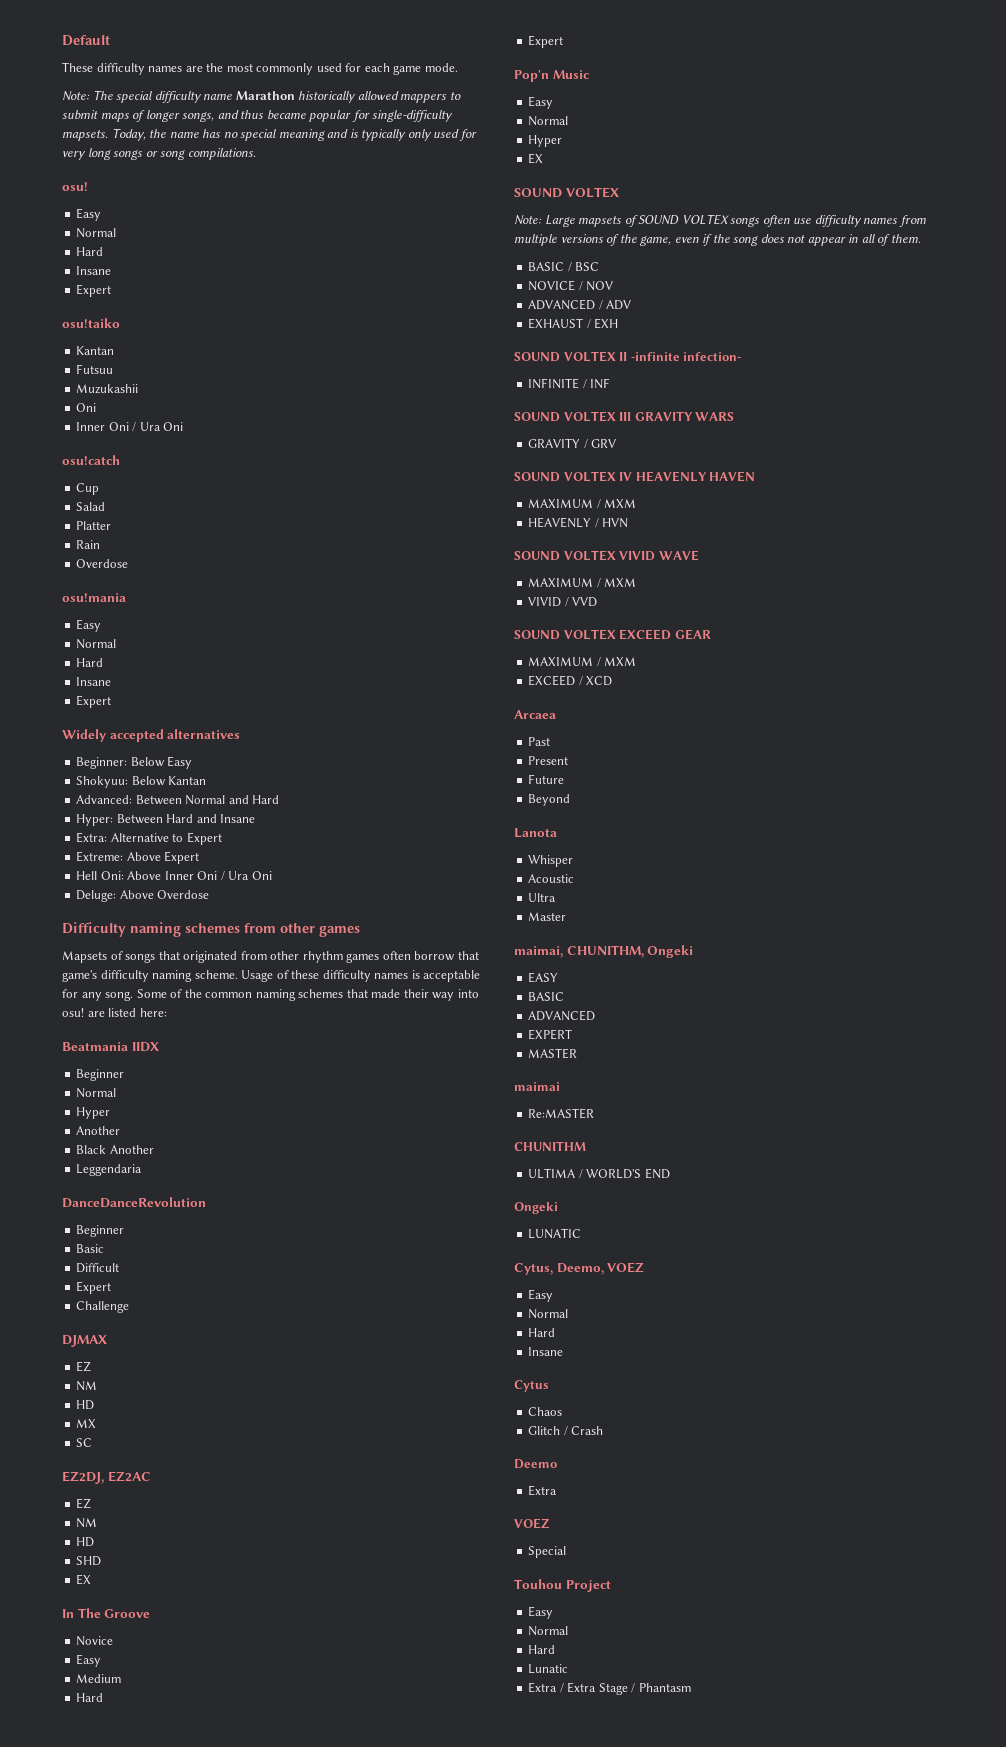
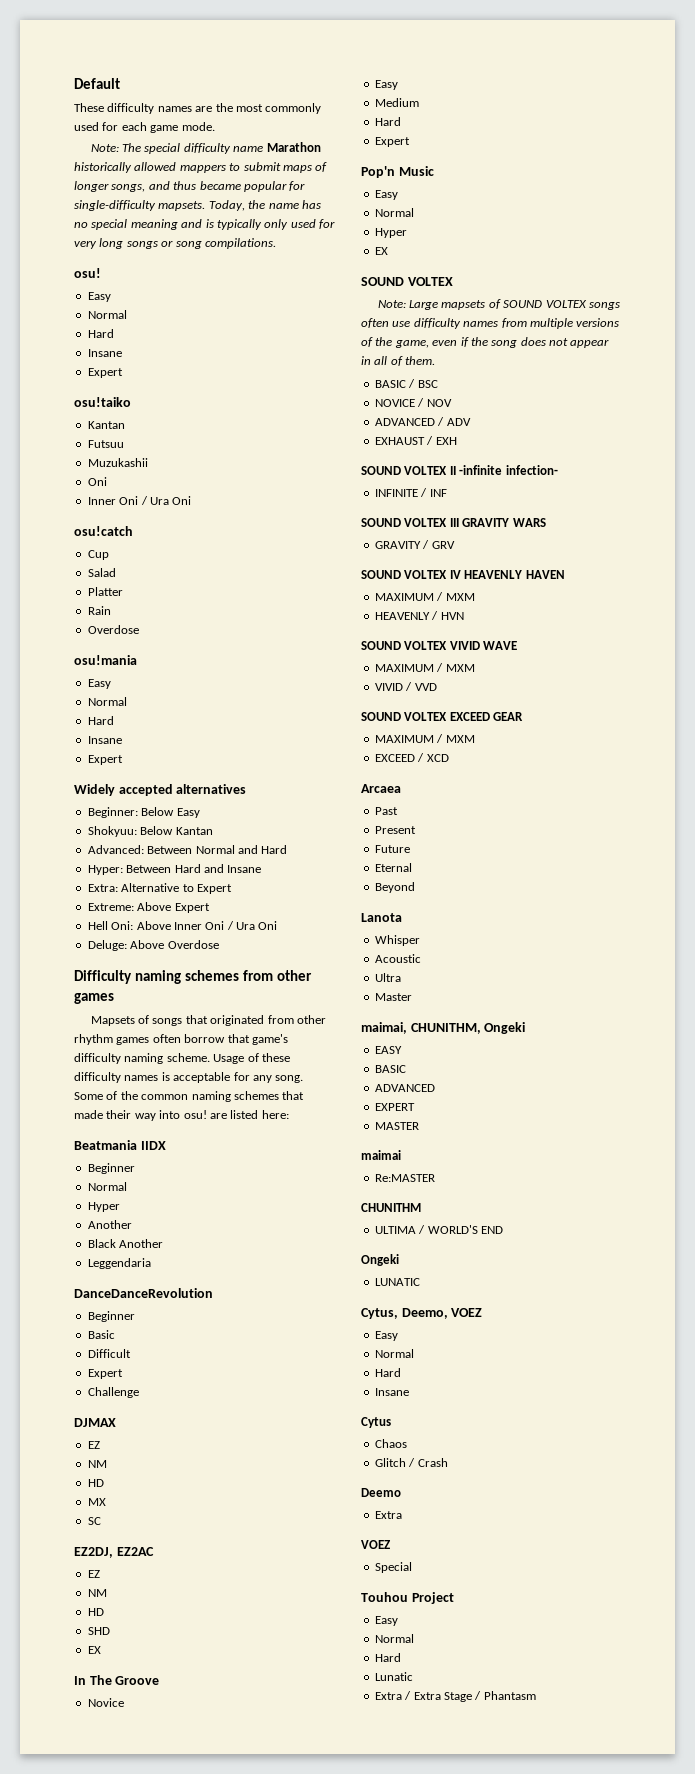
+ Eternal

